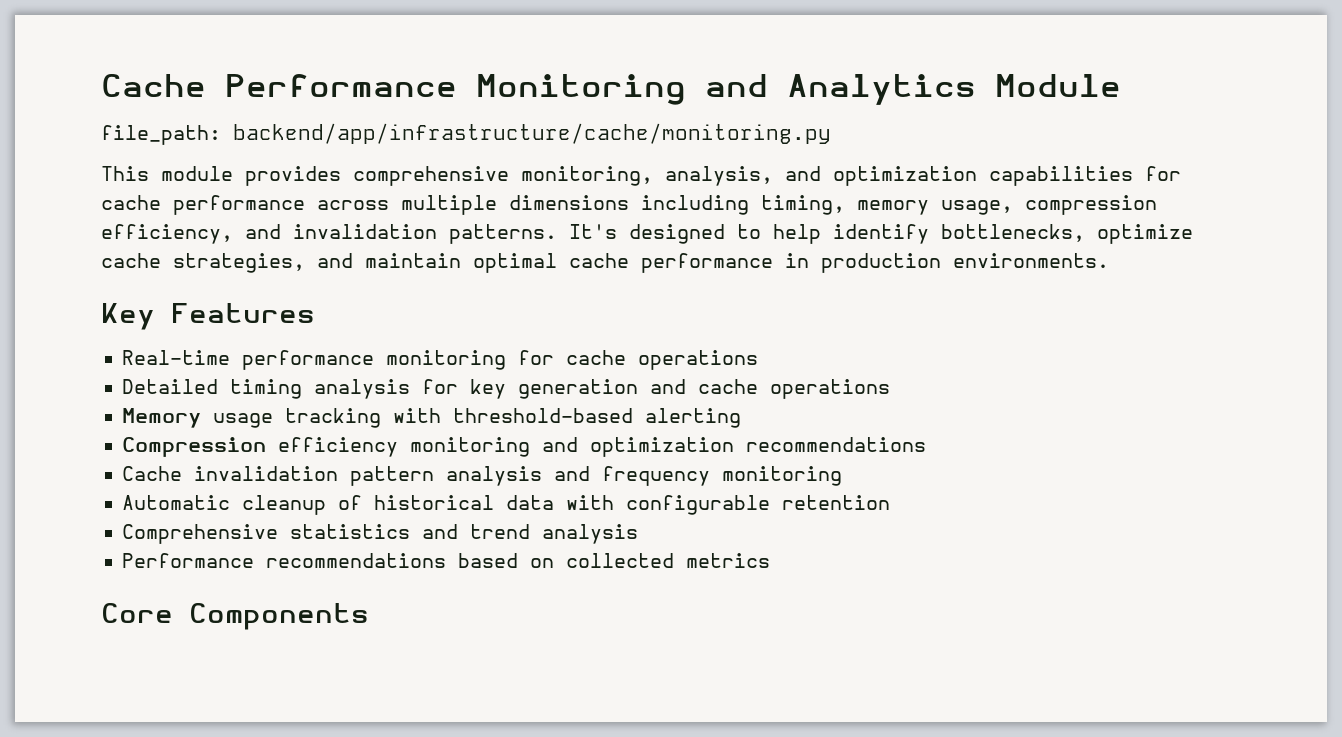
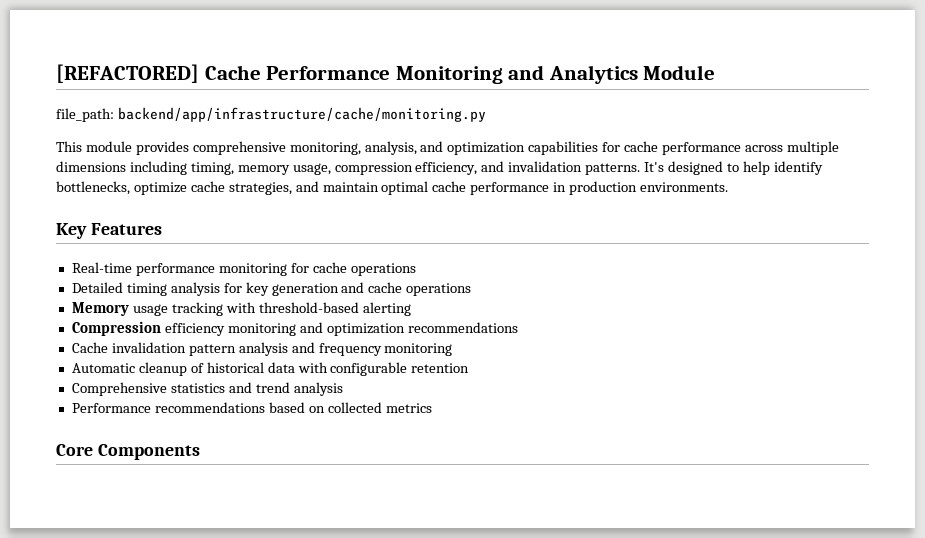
- Cache Performance Monitoring and Analytics Module
+ [REFACTORED] Cache Performance Monitoring and Analytics Module

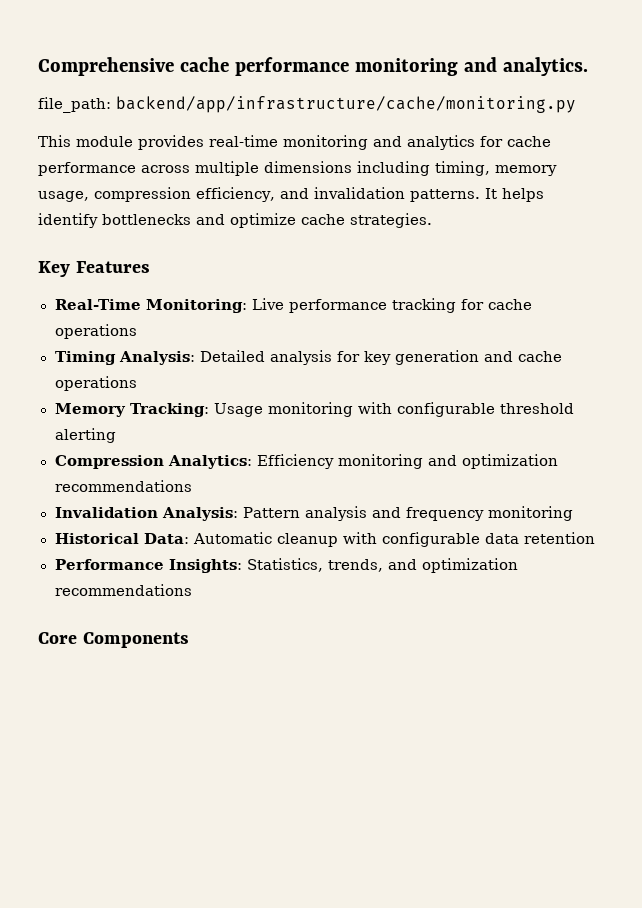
- [REFACTORED] Cache Performance Monitoring and Analytics Module
+ Comprehensive cache performance monitoring and analytics.
- This module provides comprehensive monitoring, analysis, and optimization capabilities for cache performance across multiple dimensions including timing, memory usage, compression efficiency, and invalidation patterns.
+ This module provides real-time monitoring and analytics for cache performance across multiple dimensions including timing, memory usage, compression efficiency, and invalidation patterns.
- It's designed to help identify bottlenecks, optimize cache strategies, and maintain optimal cache performance in production environments.
+ It helps identify bottlenecks and optimize cache strategies.
  Key Features
- Real-time performance monitoring for cache operations
+ Real-Time Monitoring: Live performance tracking for cache operations
- Detailed timing analysis for key generation and cache operations
+ Timing Analysis: Detailed analysis for key generation and cache operations
- Memory usage tracking with threshold-based alerting
+ Memory Tracking: Usage monitoring with configurable threshold alerting
- Compression efficiency monitoring and optimization recommendations
+ Compression Analytics: Efficiency monitoring and optimization recommendations
- Cache invalidation pattern analysis and frequency monitoring
+ Invalidation Analysis: Pattern analysis and frequency monitoring
- Automatic cleanup of historical data with configurable retention
+ Historical Data: Automatic cleanup with configurable data retention
- Comprehensive statistics and trend analysis
- Performance recommendations based on collected metrics
+ Performance Insights: Statistics, trends, and optimization recommendations

